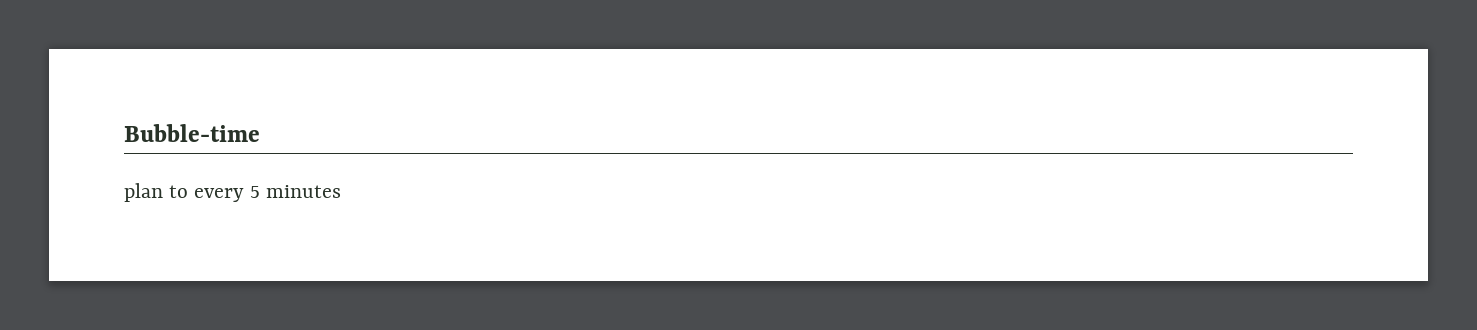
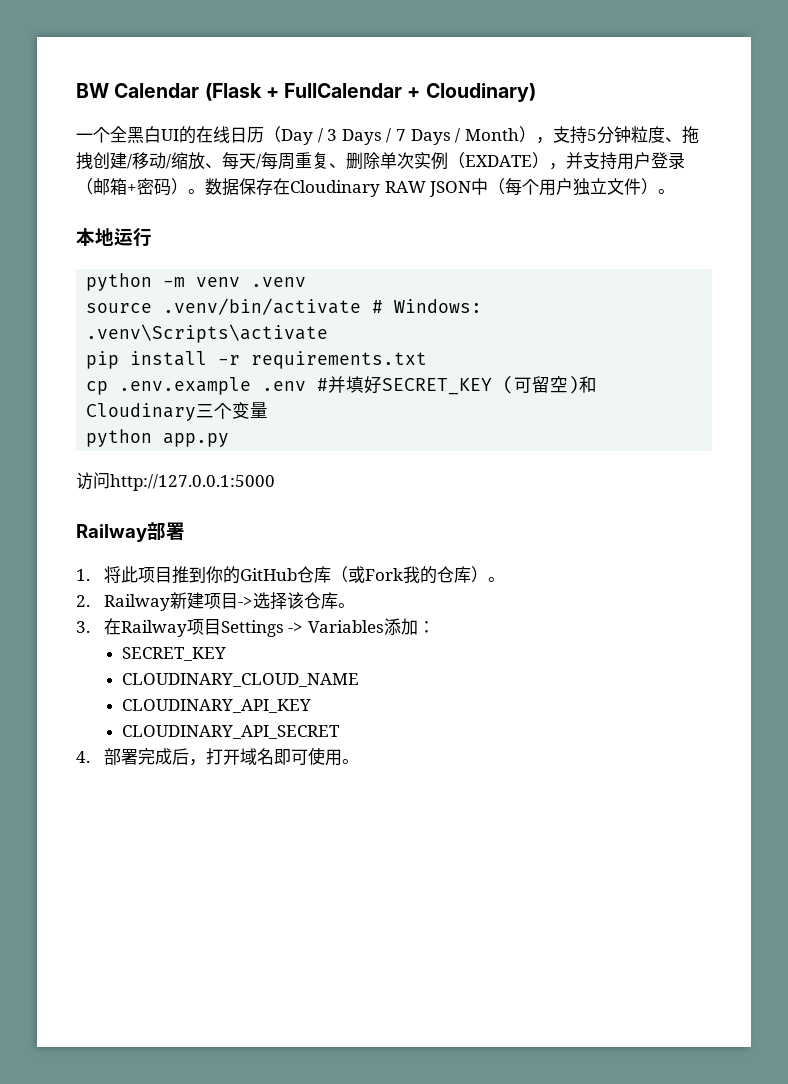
- Bubble-time
- plan to every 5 minutes
+ BW Calendar (Flask + FullCalendar + Cloudinary)
+ 一个全黑白UI的在线日历（Day / 3 Days / 7 Days / Month），支持5分钟粒度、拖拽创建/移动/缩放、每天/每周重复、删除单次实例（EXDATE），并支持用户登录（邮箱+密码）。数据保存在Cloudinary RAW JSON中（每个用户独立文件）。
+ 本地运行
+ python -m venv .venv
+ source .venv/bin/activate # Windows: .venv\Scripts\activate
+ pip install -r requirements.txt
+ cp .env.example .env #并填好SECRET_KEY (可留空)和Cloudinary三个变量
+ python app.py
+ 访问http://127.0.0.1:5000
+ Railway部署
+ 1.将此项目推到你的GitHub仓库（或Fork我的仓库）。
+ 2. Railway新建项目->选择该仓库。
+ 3.在Railway项目Settings -> Variables添加：
+ SECRET_KEY
+ CLOUDINARY_CLOUD_NAME
+ CLOUDINARY_API_KEY
+ CLOUDINARY_API_SECRET
+ 4.部署完成后，打开域名即可使用。

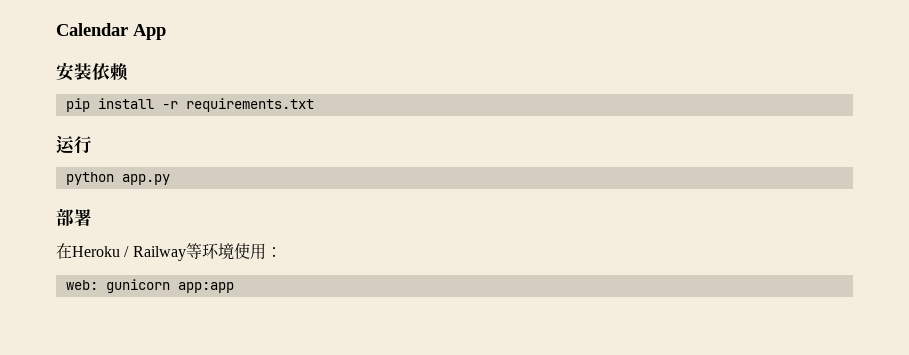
- BW Calendar (Flask + FullCalendar + Cloudinary)
- 一个全黑白UI的在线日历（Day / 3 Days / 7 Days / Month），支持5分钟粒度、拖拽创建/移动/缩放、每天/每周重复、删除单次实例（EXDATE），并支持用户登录（邮箱+密码）。数据保存在Cloudinary RAW JSON中（每个用户独立文件）。
- 本地运行
- python -m venv .venv
- source .venv/bin/activate # Windows: .venv\Scripts\activate
+ Calendar App
+ 安装依赖
  pip install -r requirements.txt
- cp .env.example .env #并填好SECRET_KEY (可留空)和Cloudinary三个变量
+ 运行
  python app.py
- 访问http://127.0.0.1:5000
- Railway部署
- 1.将此项目推到你的GitHub仓库（或Fork我的仓库）。
- 2. Railway新建项目->选择该仓库。
- 3.在Railway项目Settings -> Variables添加：
- SECRET_KEY
- CLOUDINARY_CLOUD_NAME
- CLOUDINARY_API_KEY
- CLOUDINARY_API_SECRET
- 4.部署完成后，打开域名即可使用。
+ 部署
+ 在Heroku / Railway等环境使用：
+ web: gunicorn app:app

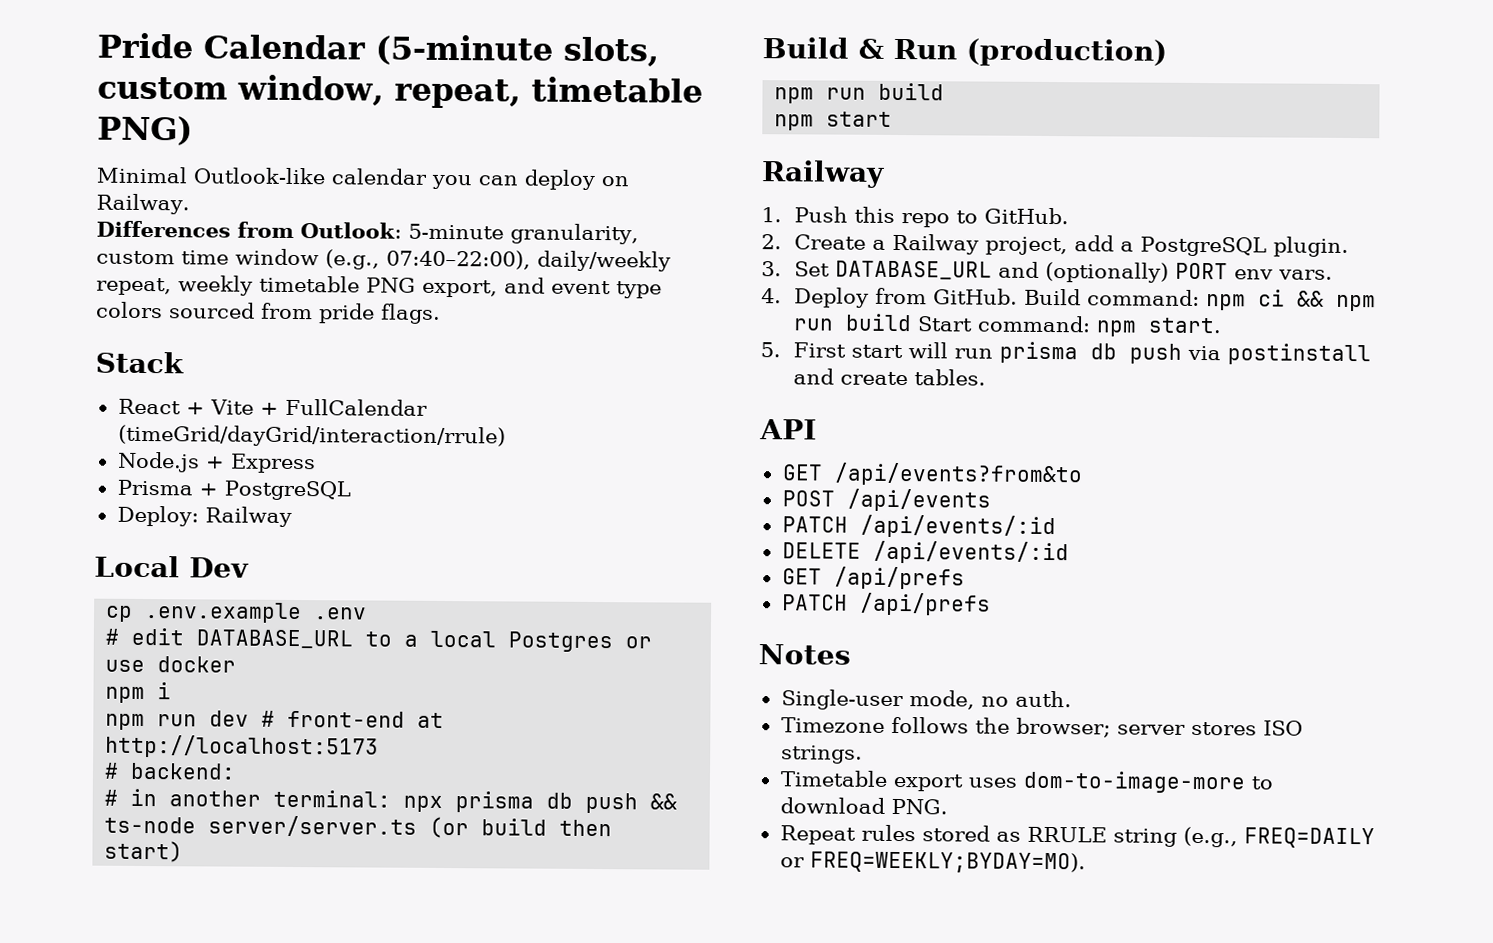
- Calendar App
- 安装依赖
- pip install -r requirements.txt
- 运行
- python app.py
- 部署
- 在Heroku / Railway等环境使用：
- web: gunicorn app:app
+ Pride Calendar (5-minute slots, custom window, repeat, timetable PNG)
+ Minimal Outlook-like calendar you can deploy on Railway.
+ Differences from Outlook: 5-minute granularity, custom time window (e.g., 07:40–22:00), daily/weekly repeat, weekly timetable PNG export, and event type colors sourced from pride flags.
+ Stack
+ React + Vite + FullCalendar (timeGrid/dayGrid/interaction/rrule)
+ Node.js + Express
+ Prisma + PostgreSQL
+ Deploy: Railway
+ Local Dev
+ cp .env.example .env
+ # edit DATABASE_URL to a local Postgres or use docker
+ npm i
+ npm run dev # front-end at http://localhost:5173
+ # backend:
+ # in another terminal: npx prisma db push && ts-node server/server.ts (or build then start)
+ Build & Run (production)
+ npm run build
+ npm start
+ Railway
+ 1. Push this repo to GitHub.
+ 2. Create a Railway project, add a PostgreSQL plugin.
+ 3. Set DATABASE_URL and (optionally) PORT env vars.
+ 4. Deploy from GitHub. Build command: npm ci && npm run build Start command: npm start.
+ 5. First start will run prisma db push via postinstall and create tables.
+ API
+ GET /api/events?from&to
+ POST /api/events
+ PATCH /api/events/:id
+ DELETE /api/events/:id
+ GET /api/prefs
+ PATCH /api/prefs
+ Notes
+ Single-user mode, no auth.
+ Timezone follows the browser; server stores ISO strings.
+ Timetable export uses dom-to-image-more to download PNG.
+ Repeat rules stored as RRULE string (e.g., FREQ=DAILY or FREQ=WEEKLY;BYDAY=MO).

